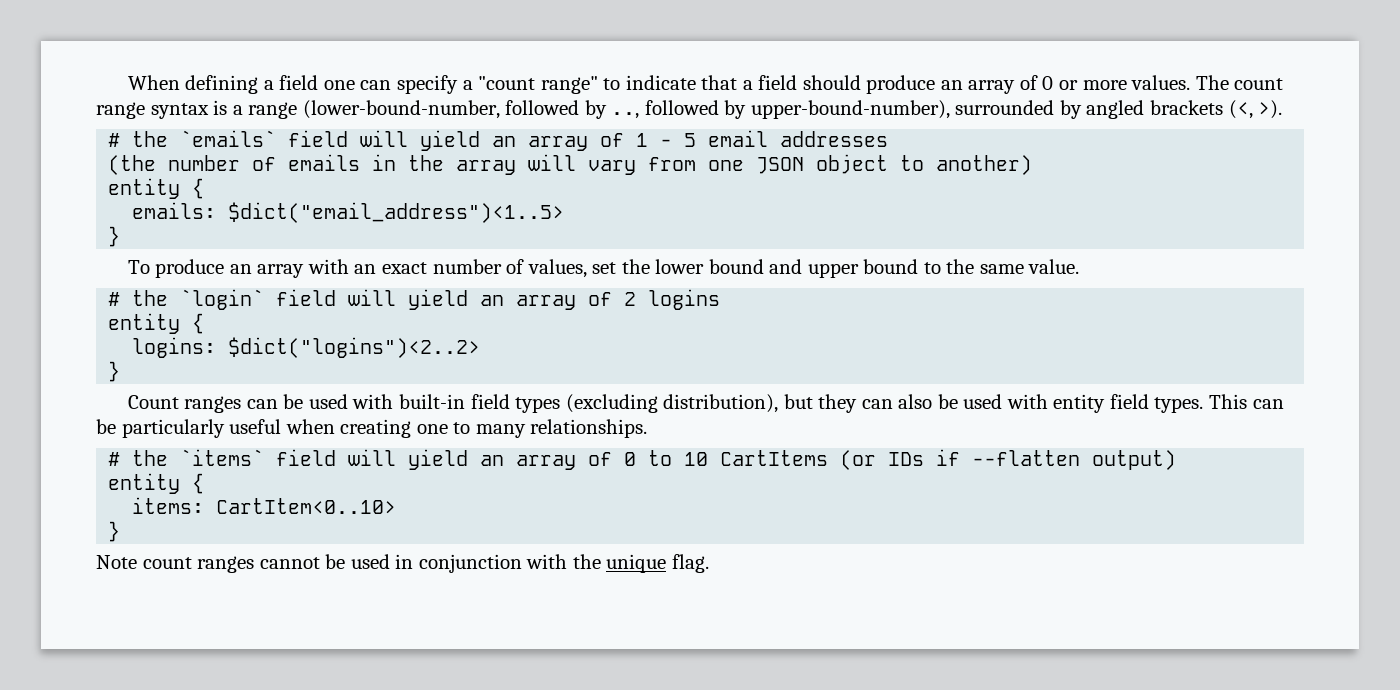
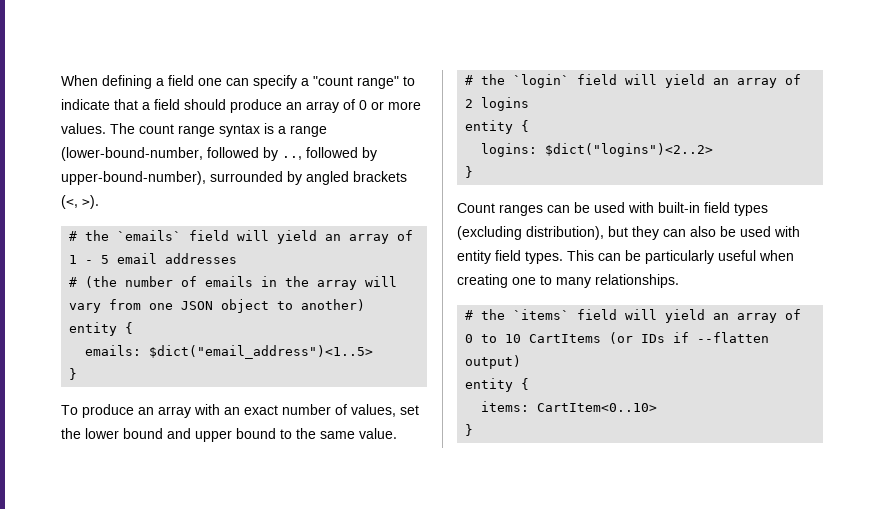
- (the number of emails in the array will vary from one JSON object to another)
+ # (the number of emails in the array will vary from one JSON object to another)
- Note count ranges cannot be used in conjunction with the unique flag.

